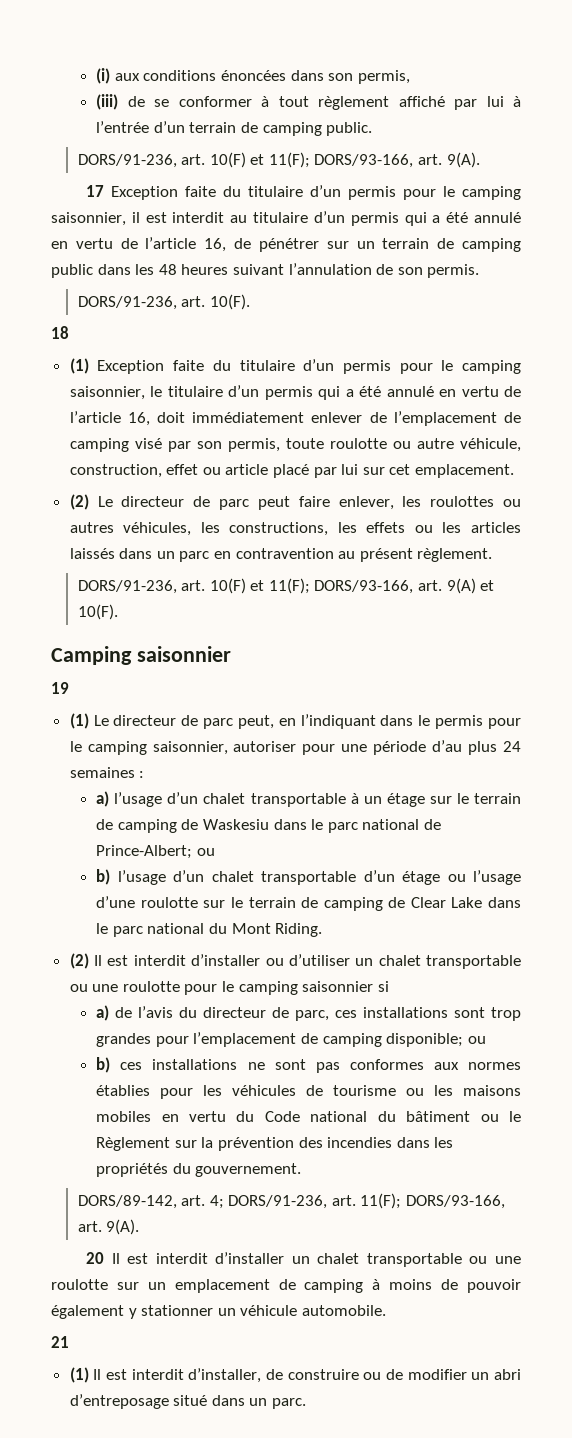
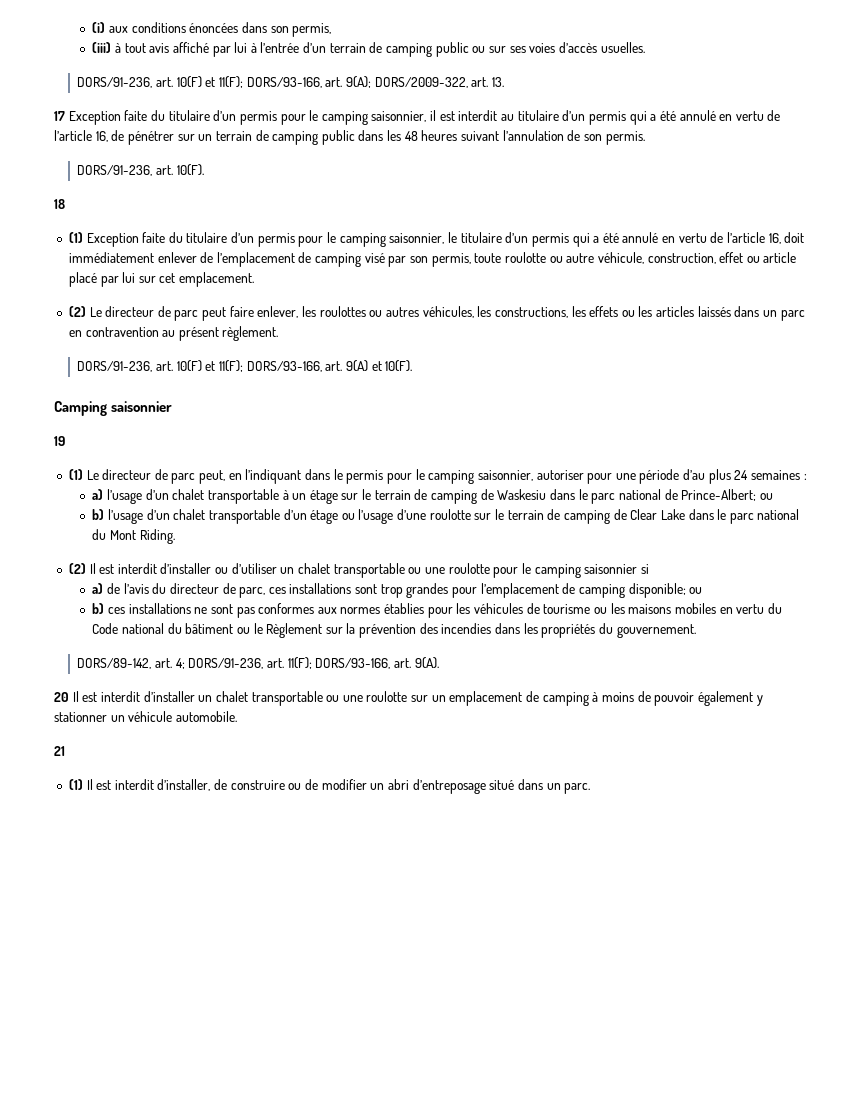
- (iii) de se conformer à tout règlement affiché par lui à l’entrée d’un terrain de camping public.
- DORS/91-236, art. 10(F) et 11(F); DORS/93-166, art. 9(A).
+ (iii) à tout avis affiché par lui à l’entrée d’un terrain de camping public ou sur ses voies d’accès usuelles.
+ DORS/91-236, art. 10(F) et 11(F); DORS/93-166, art. 9(A); DORS/2009-322, art. 13.

